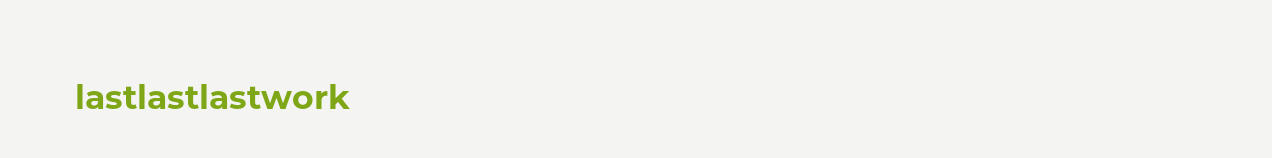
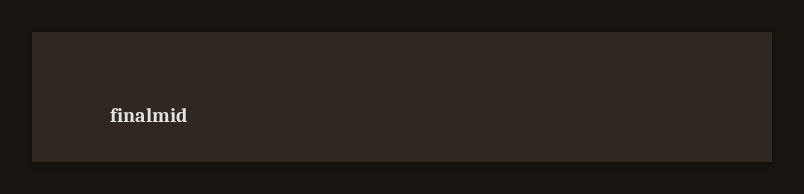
- lastlastlastwork
+ finalmid

